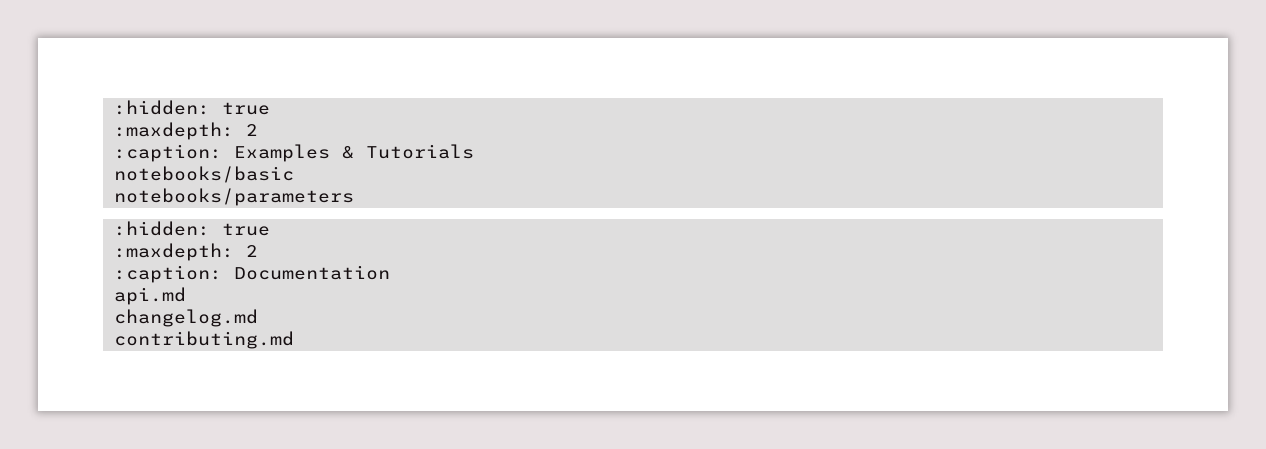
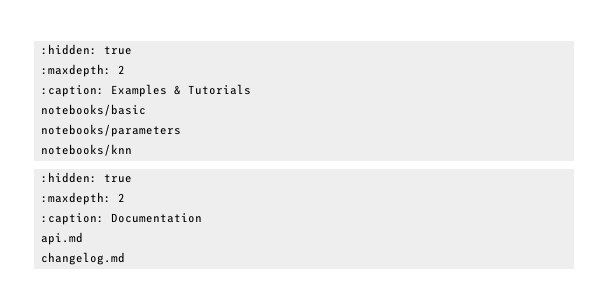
+ notebooks/knn
- contributing.md

